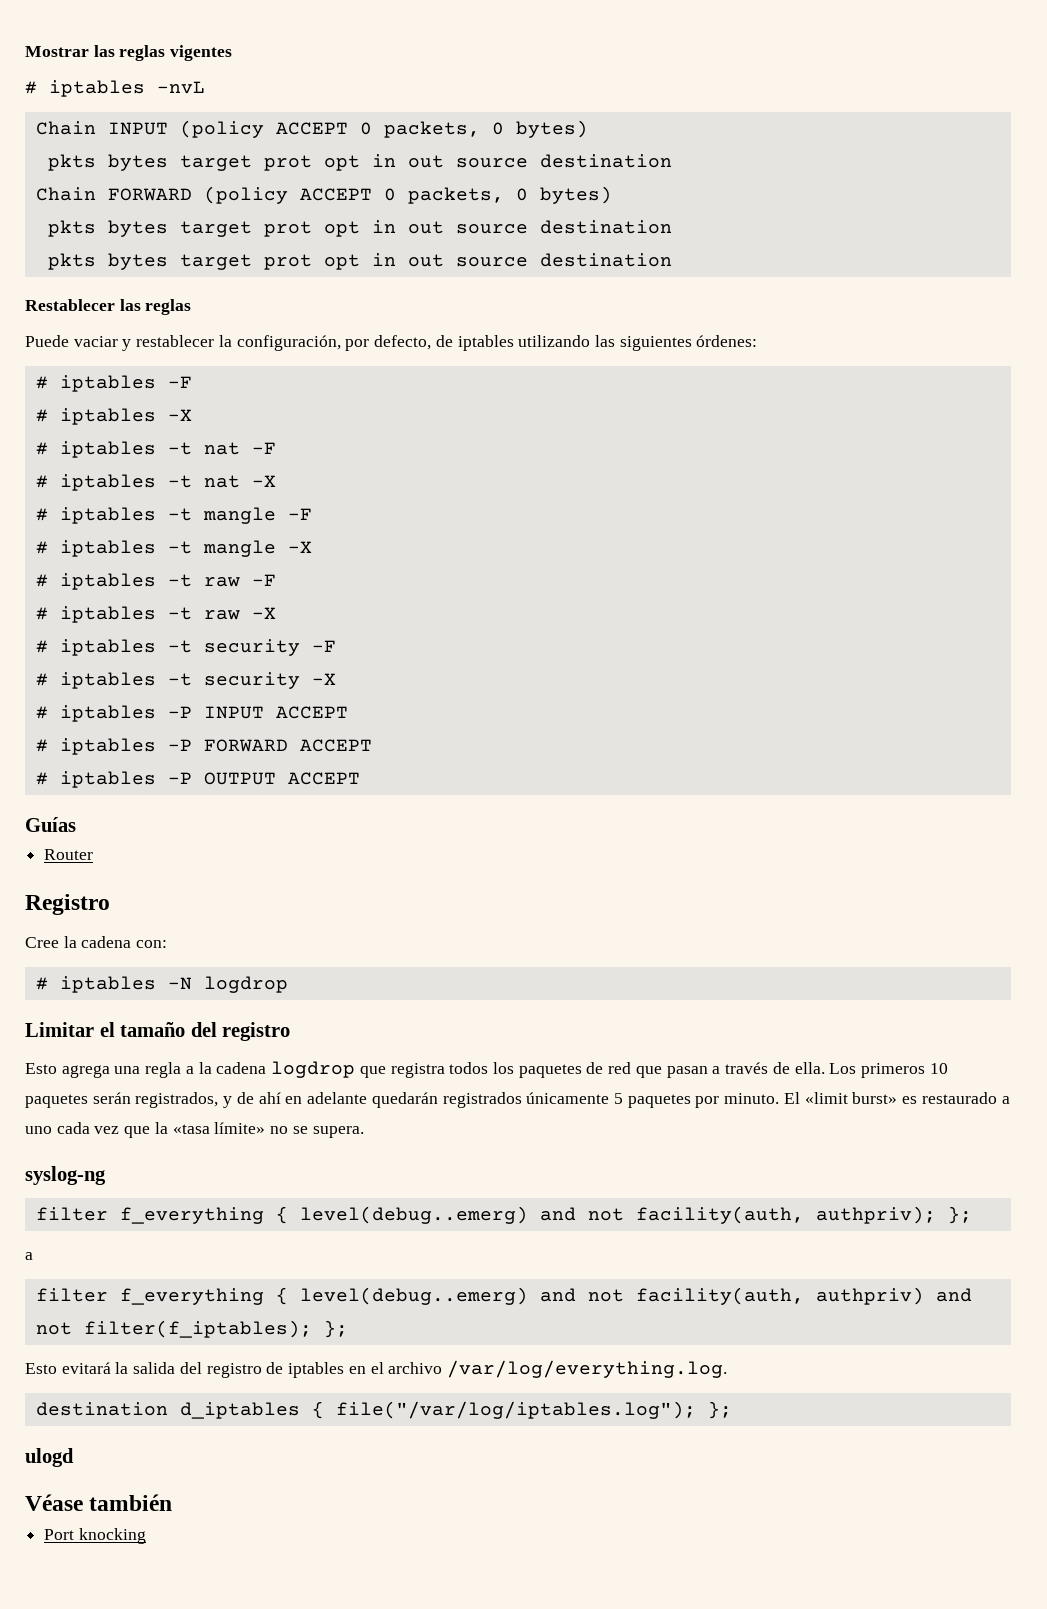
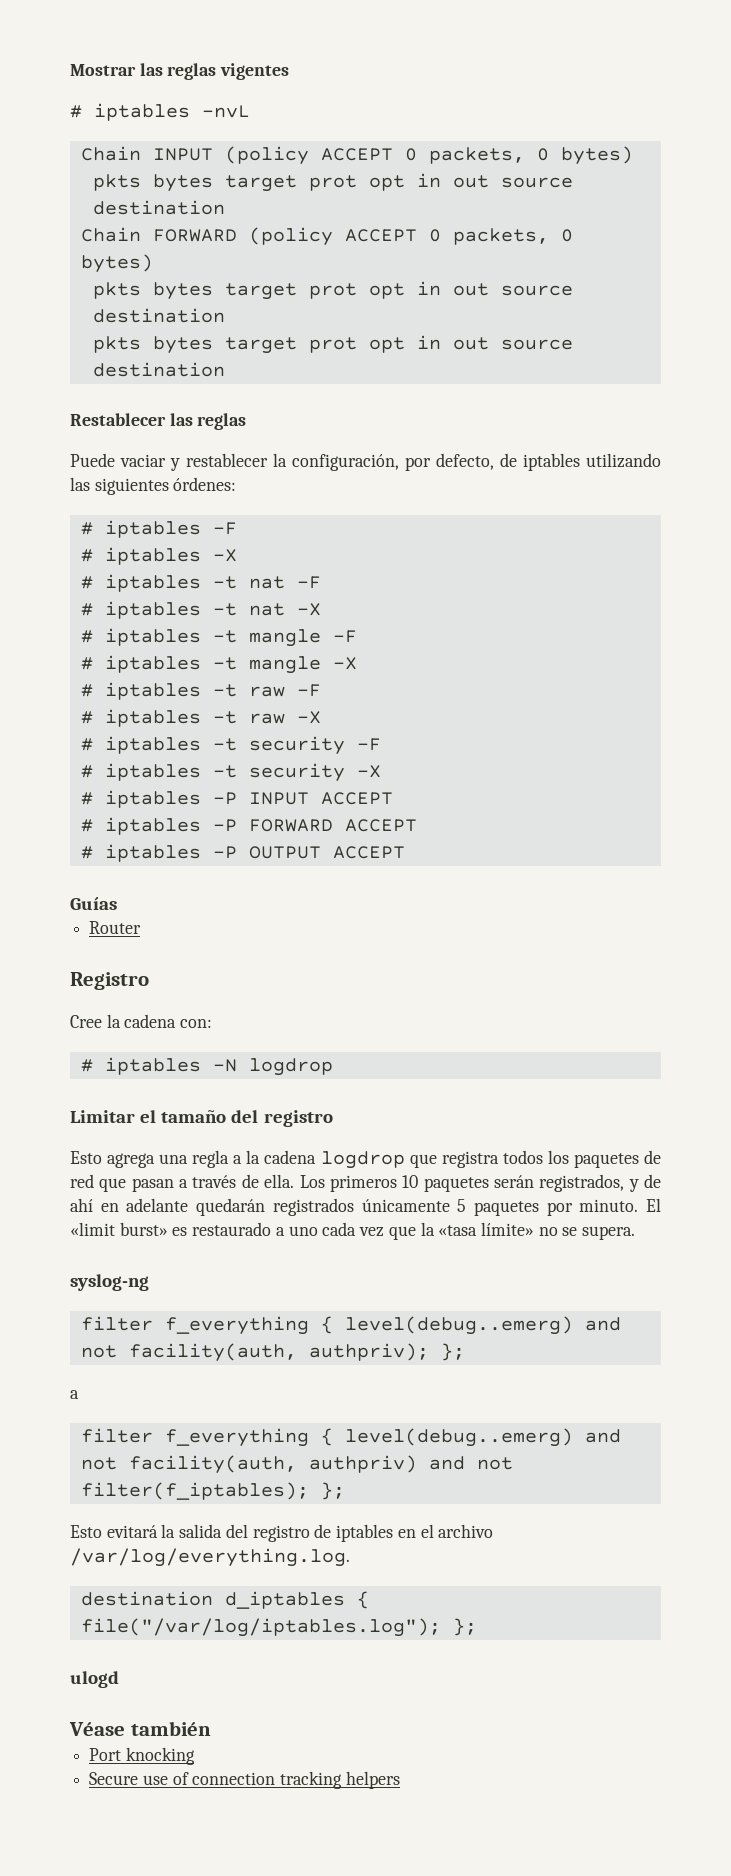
+ Secure use of connection tracking helpers

